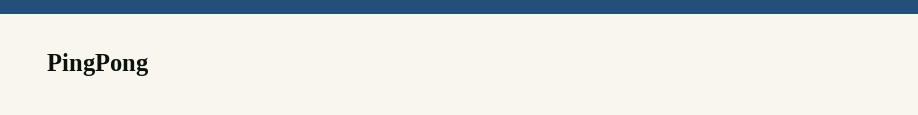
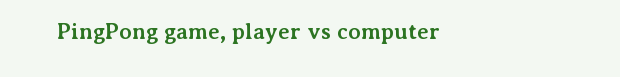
- PingPong
+ PingPong game, player vs computer

